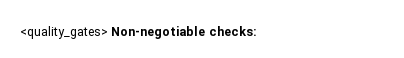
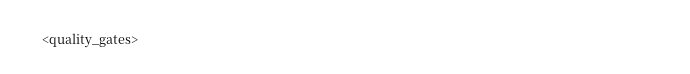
- <quality_gates> Non-negotiable checks:
+ <quality_gates>

